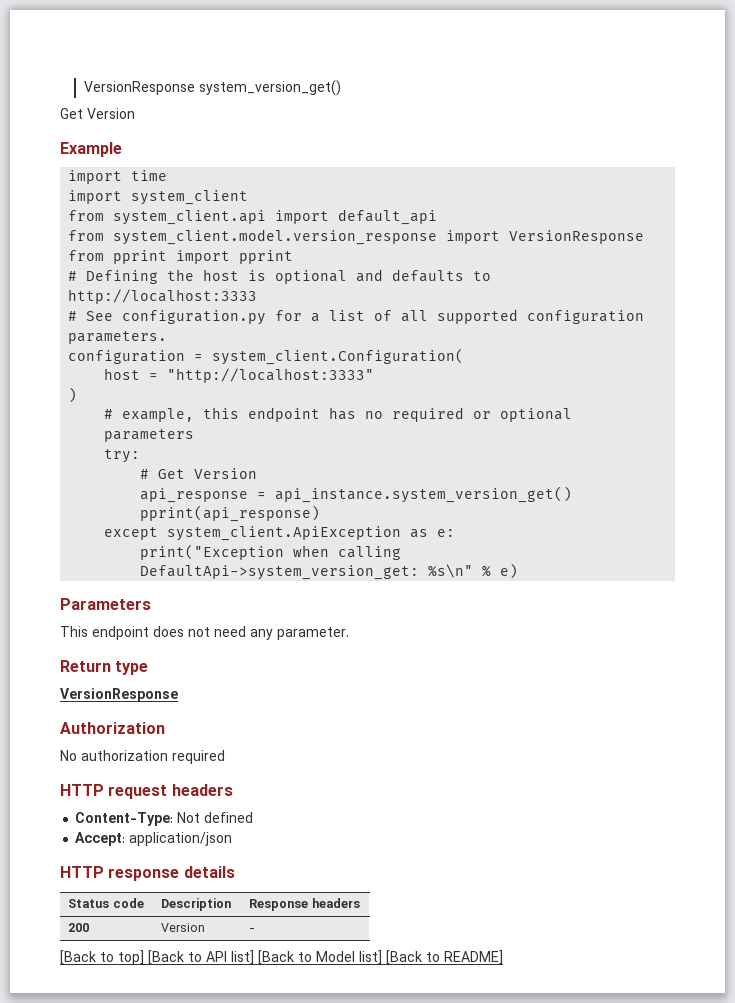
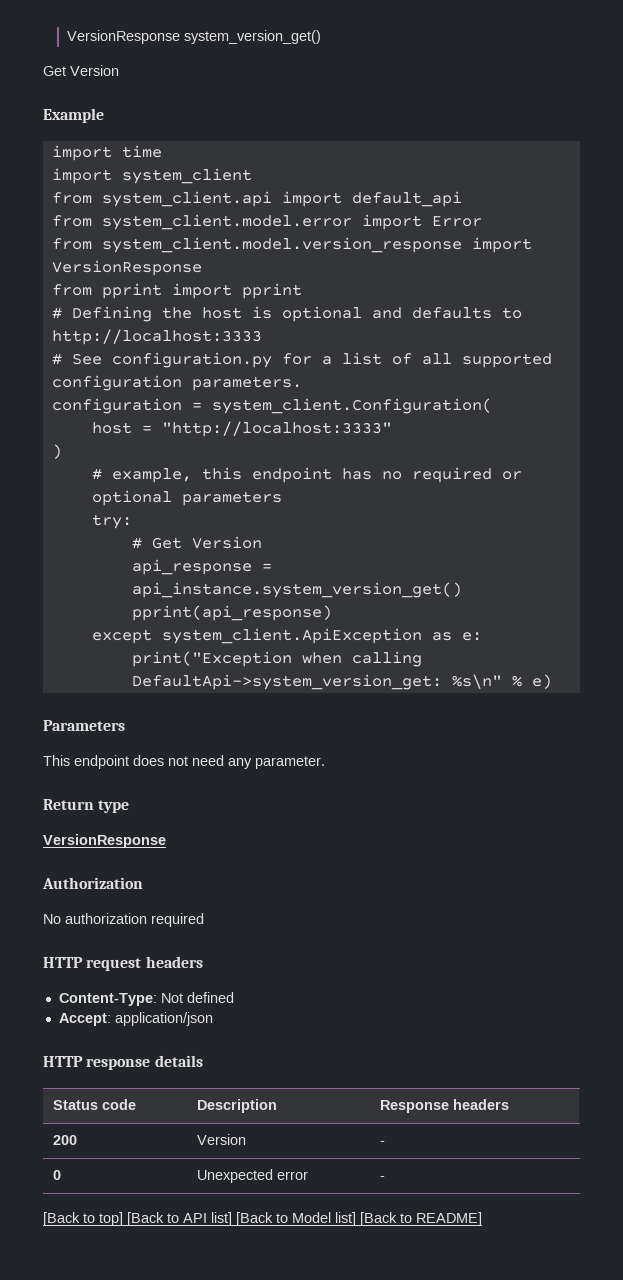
+ from system_client.model.error import Error
+ 0 | Unexpected error | -

